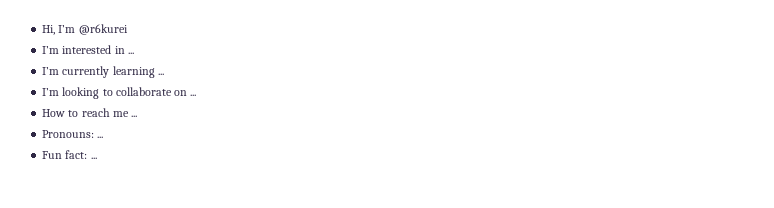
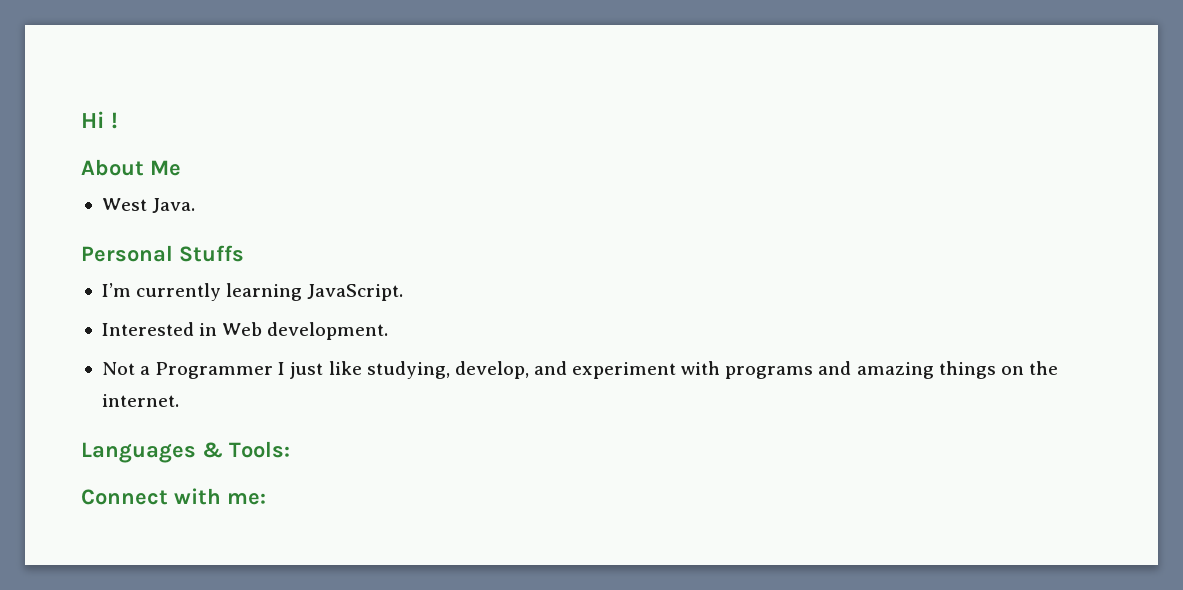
- Hi, I’m @r6kurei
- I’m interested in ...
- I’m currently learning ...
- I’m looking to collaborate on ...
- How to reach me ...
- Pronouns: ...
- Fun fact: ...
+ Hi !
+ About Me
+ West Java.
+ Personal Stuffs
+ I’m currently learning JavaScript.
+ Interested in Web development.
+ Not a Programmer I just like studying, develop, and experiment with programs and amazing things on the internet.
+ Languages & Tools:
+ Connect with me:

